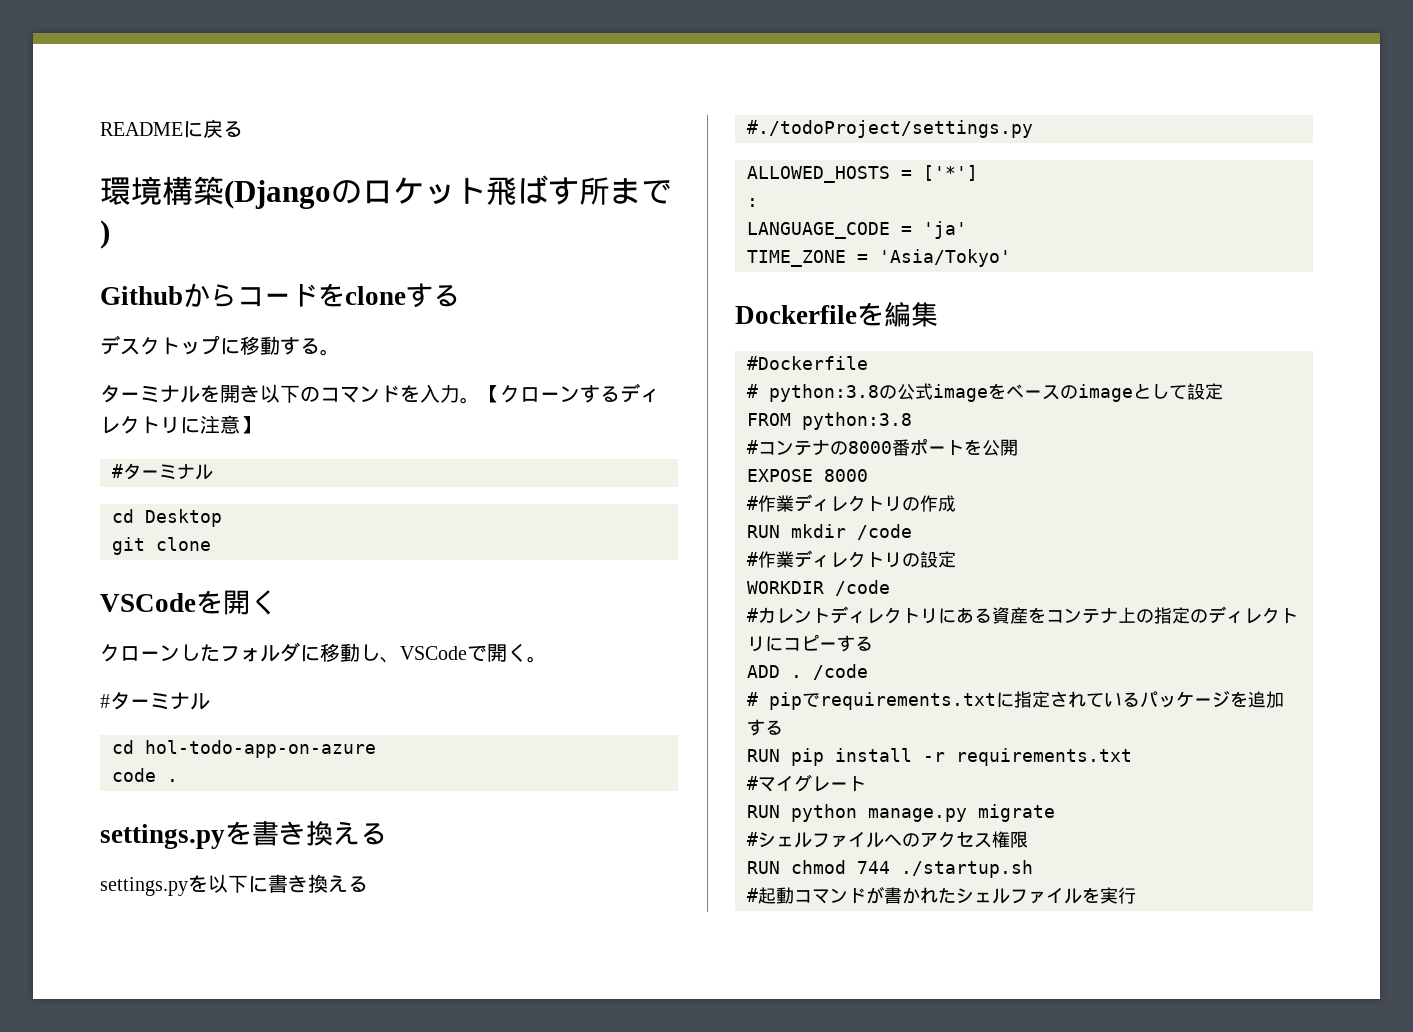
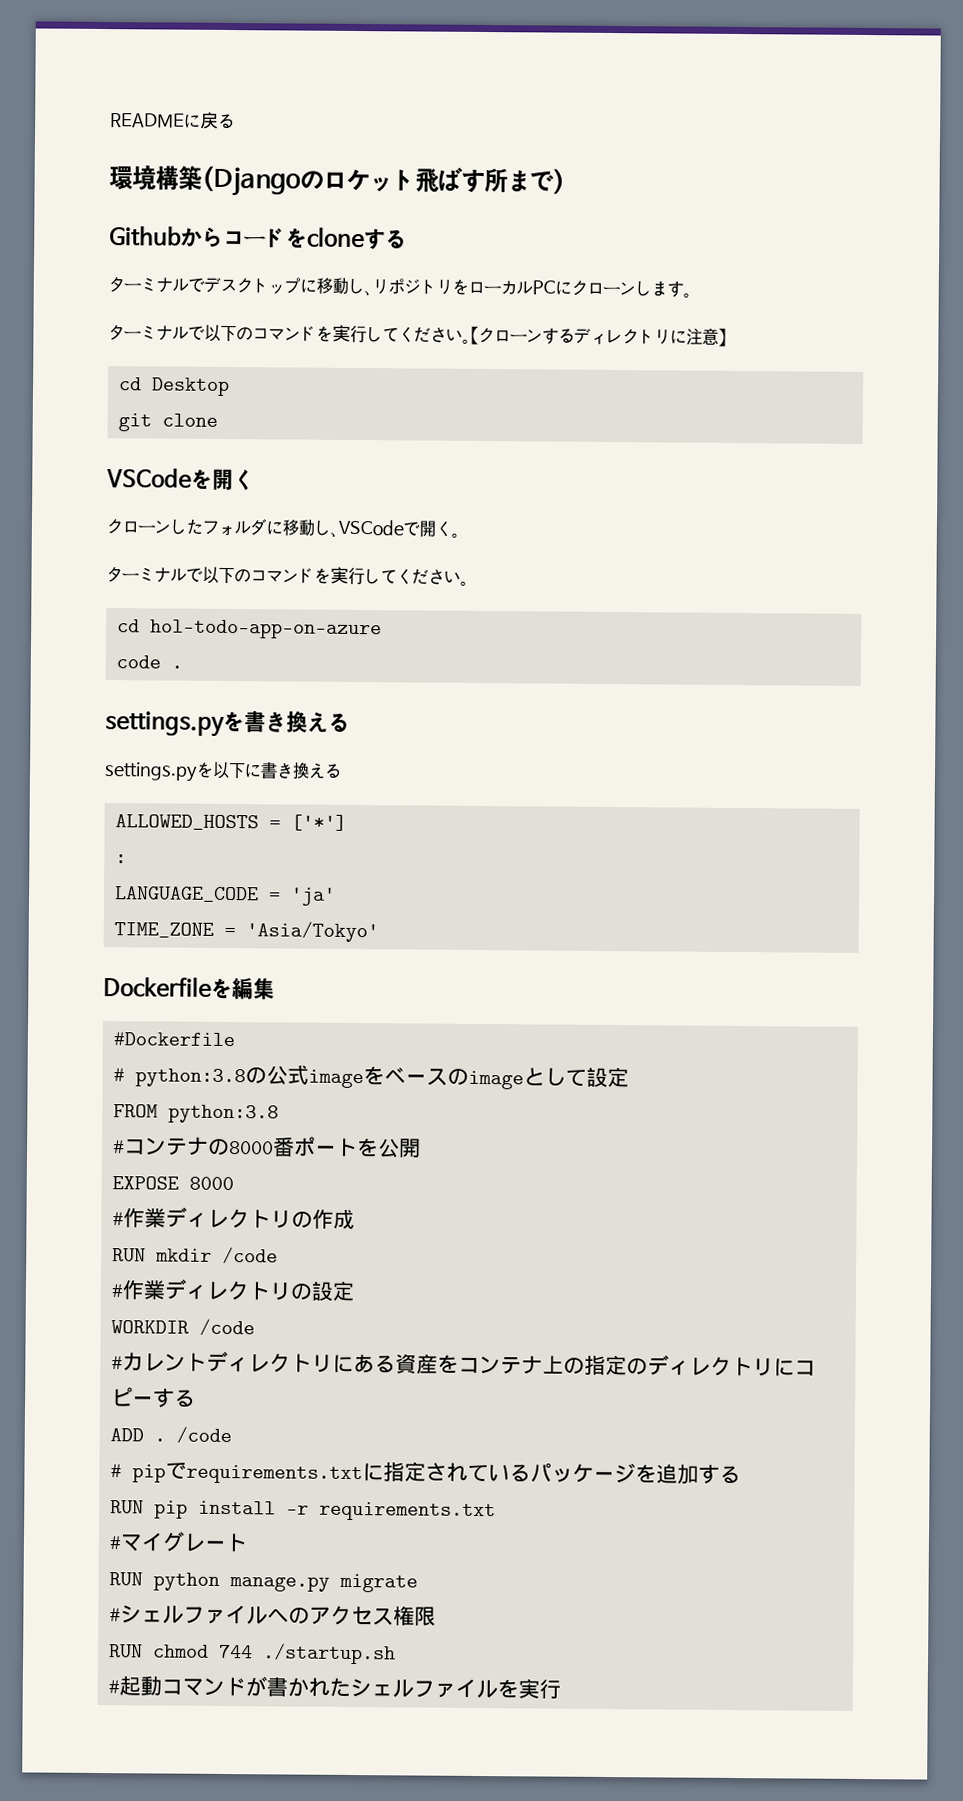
- デスクトップに移動する。
- ターミナルを開き以下のコマンドを入力。
+ ターミナルでデスクトップに移動し、リポジトリをローカルPCにクローンします。
+ ターミナルで以下のコマンドを実行してください。
  【クローンするディレクトリに注意】
- #ターミナル
  クローンしたフォルダに移動し、VSCodeで開く。
- #ターミナル
+ ターミナルで以下のコマンドを実行してください。
- #./todoProject/settings.py

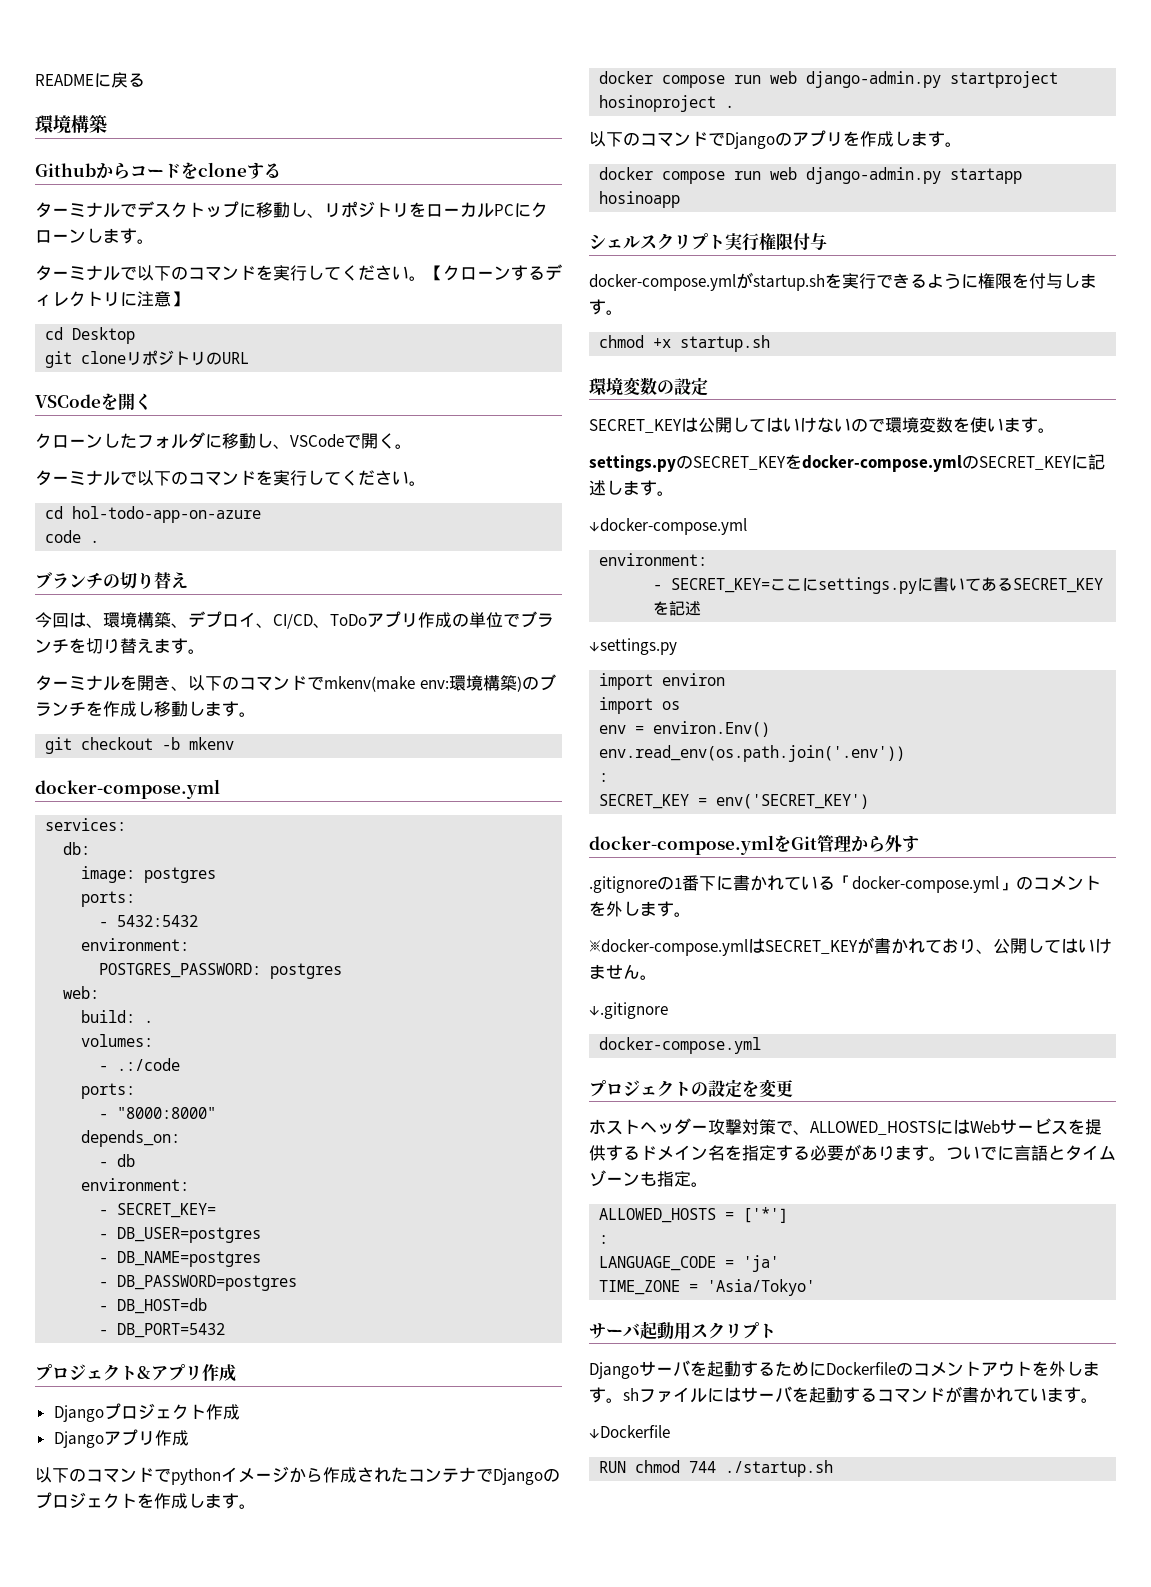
  READMEに戻る
- 環境構築(Djangoのロケット飛ばす所まで)
+ 環境構築
- git clone
+ git cloneリポジトリのURL
- settings.pyを書き換える
- settings.pyを以下に書き換える
+ ブランチの切り替え
+ 今回は、環境構築、デプロイ、CI/CD、ToDoアプリ作成の単位でブランチを切り替えます。
+ ターミナルを開き、以下のコマンドでmkenv(make env:環境構築)のブランチを作成し移動します。
+ git checkout -b mkenv
+ docker-compose.yml
+ services:
+ db:
+ image: postgres
+ ports:
+ - 5432:5432
+ environment:
+ POSTGRES_PASSWORD: postgres
+ web:
+ build: .
+ volumes:
+ - .:/code
+ ports:
+ - "8000:8000"
+ depends_on:
+ - db
+ environment:
+ - SECRET_KEY=
+ - DB_USER=postgres
+ - DB_NAME=postgres
+ - DB_PASSWORD=postgres
+ - DB_HOST=db
+ - DB_PORT=5432
+ プロジェクト&アプリ作成
+ Djangoプロジェクト作成
+ Djangoアプリ作成
+ 以下のコマンドでpythonイメージから作成されたコンテナでDjangoのプロジェクトを作成します。
+ docker compose run web django-admin.py startproject hosinoproject .
+ 以下のコマンドでDjangoのアプリを作成します。
+ docker compose run web django-admin.py startapp hosinoapp
+ シェルスクリプト実行権限付与
+ docker-compose.ymlがstartup.shを実行できるように権限を付与します。
+ chmod +x startup.sh
+ 環境変数の設定
+ SECRET_KEYは公開してはいけないので環境変数を使います。
+ settings.pyのSECRET_KEYをdocker-compose.ymlのSECRET_KEYに記述します。
+ ↓docker-compose.yml
+ environment:
+ - SECRET_KEY=ここにsettings.pyに書いてあるSECRET_KEYを記述
+ ↓settings.py
+ import environ
+ import os
+ env = environ.Env()
+ env.read_env(os.path.join('.env'))
+ :
+ SECRET_KEY = env('SECRET_KEY')
+ docker-compose.ymlをGit管理から外す
+ .gitignoreの1番下に書かれている「docker-compose.yml」のコメントを外します。
+ ※docker-compose.ymlはSECRET_KEYが書かれており、公開してはいけません。
+ ↓.gitignore
+ docker-compose.yml
+ プロジェクトの設定を変更
+ ホストヘッダー攻撃対策で、ALLOWED_HOSTSにはWebサービスを提供するドメイン名を指定する必要があります。ついでに言語とタイムゾーンも指定。
- Dockerfileを編集
- #Dockerfile
- # python:3.8の公式imageをベースのimageとして設定
- FROM python:3.8
- #コンテナの8000番ポートを公開
- EXPOSE 8000
- #作業ディレクトリの作成
- RUN mkdir /code
- #作業ディレクトリの設定
- WORKDIR /code
- #カレントディレクトリにある資産をコンテナ上の指定のディレクトリにコピーする
- ADD . /code
- # pipでrequirements.txtに指定されているパッケージを追加する
- RUN pip install -r requirements.txt
- #マイグレート
- RUN python manage.py migrate
- #シェルファイルへのアクセス権限
+ サーバ起動用スクリプト
+ Djangoサーバを起動するためにDockerfileのコメントアウトを外します。shファイルにはサーバを起動するコマンドが書かれています。
+ ↓Dockerfile
  RUN chmod 744 ./startup.sh
- #起動コマンドが書かれたシェルファイルを実行

